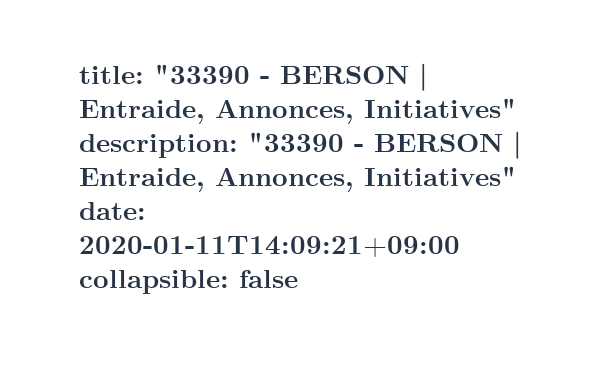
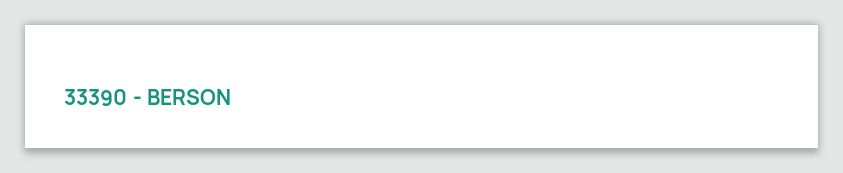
- title: "33390 - BERSON | Entraide, Annonces, Initiatives" description: "33390 - BERSON | Entraide, Annonces, Initiatives" date: 2020-01-11T14:09:21+09:00 collapsible: false
+ 33390 - BERSON

